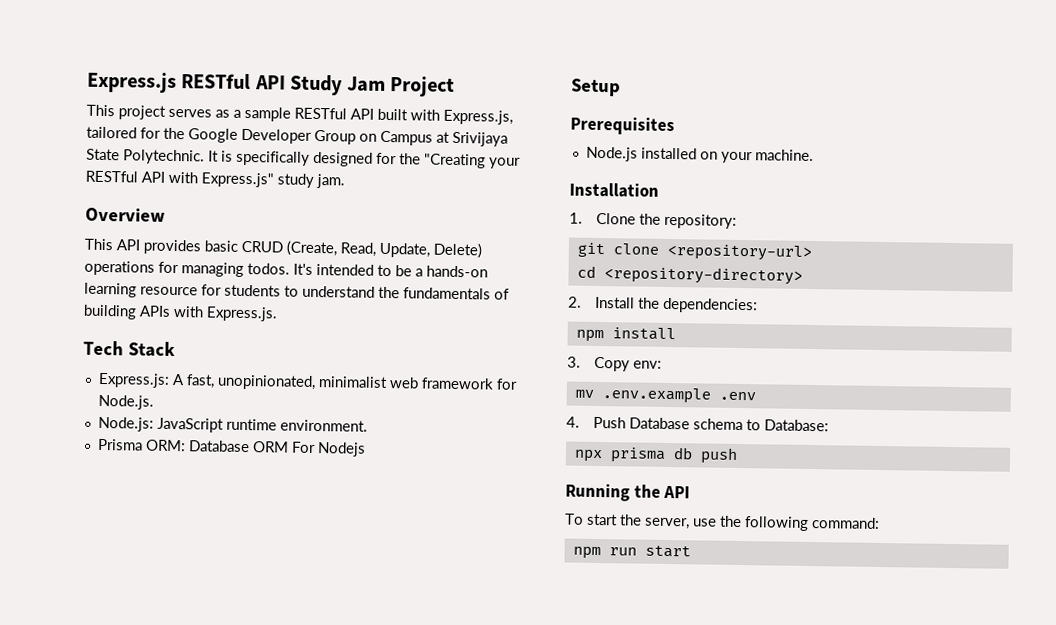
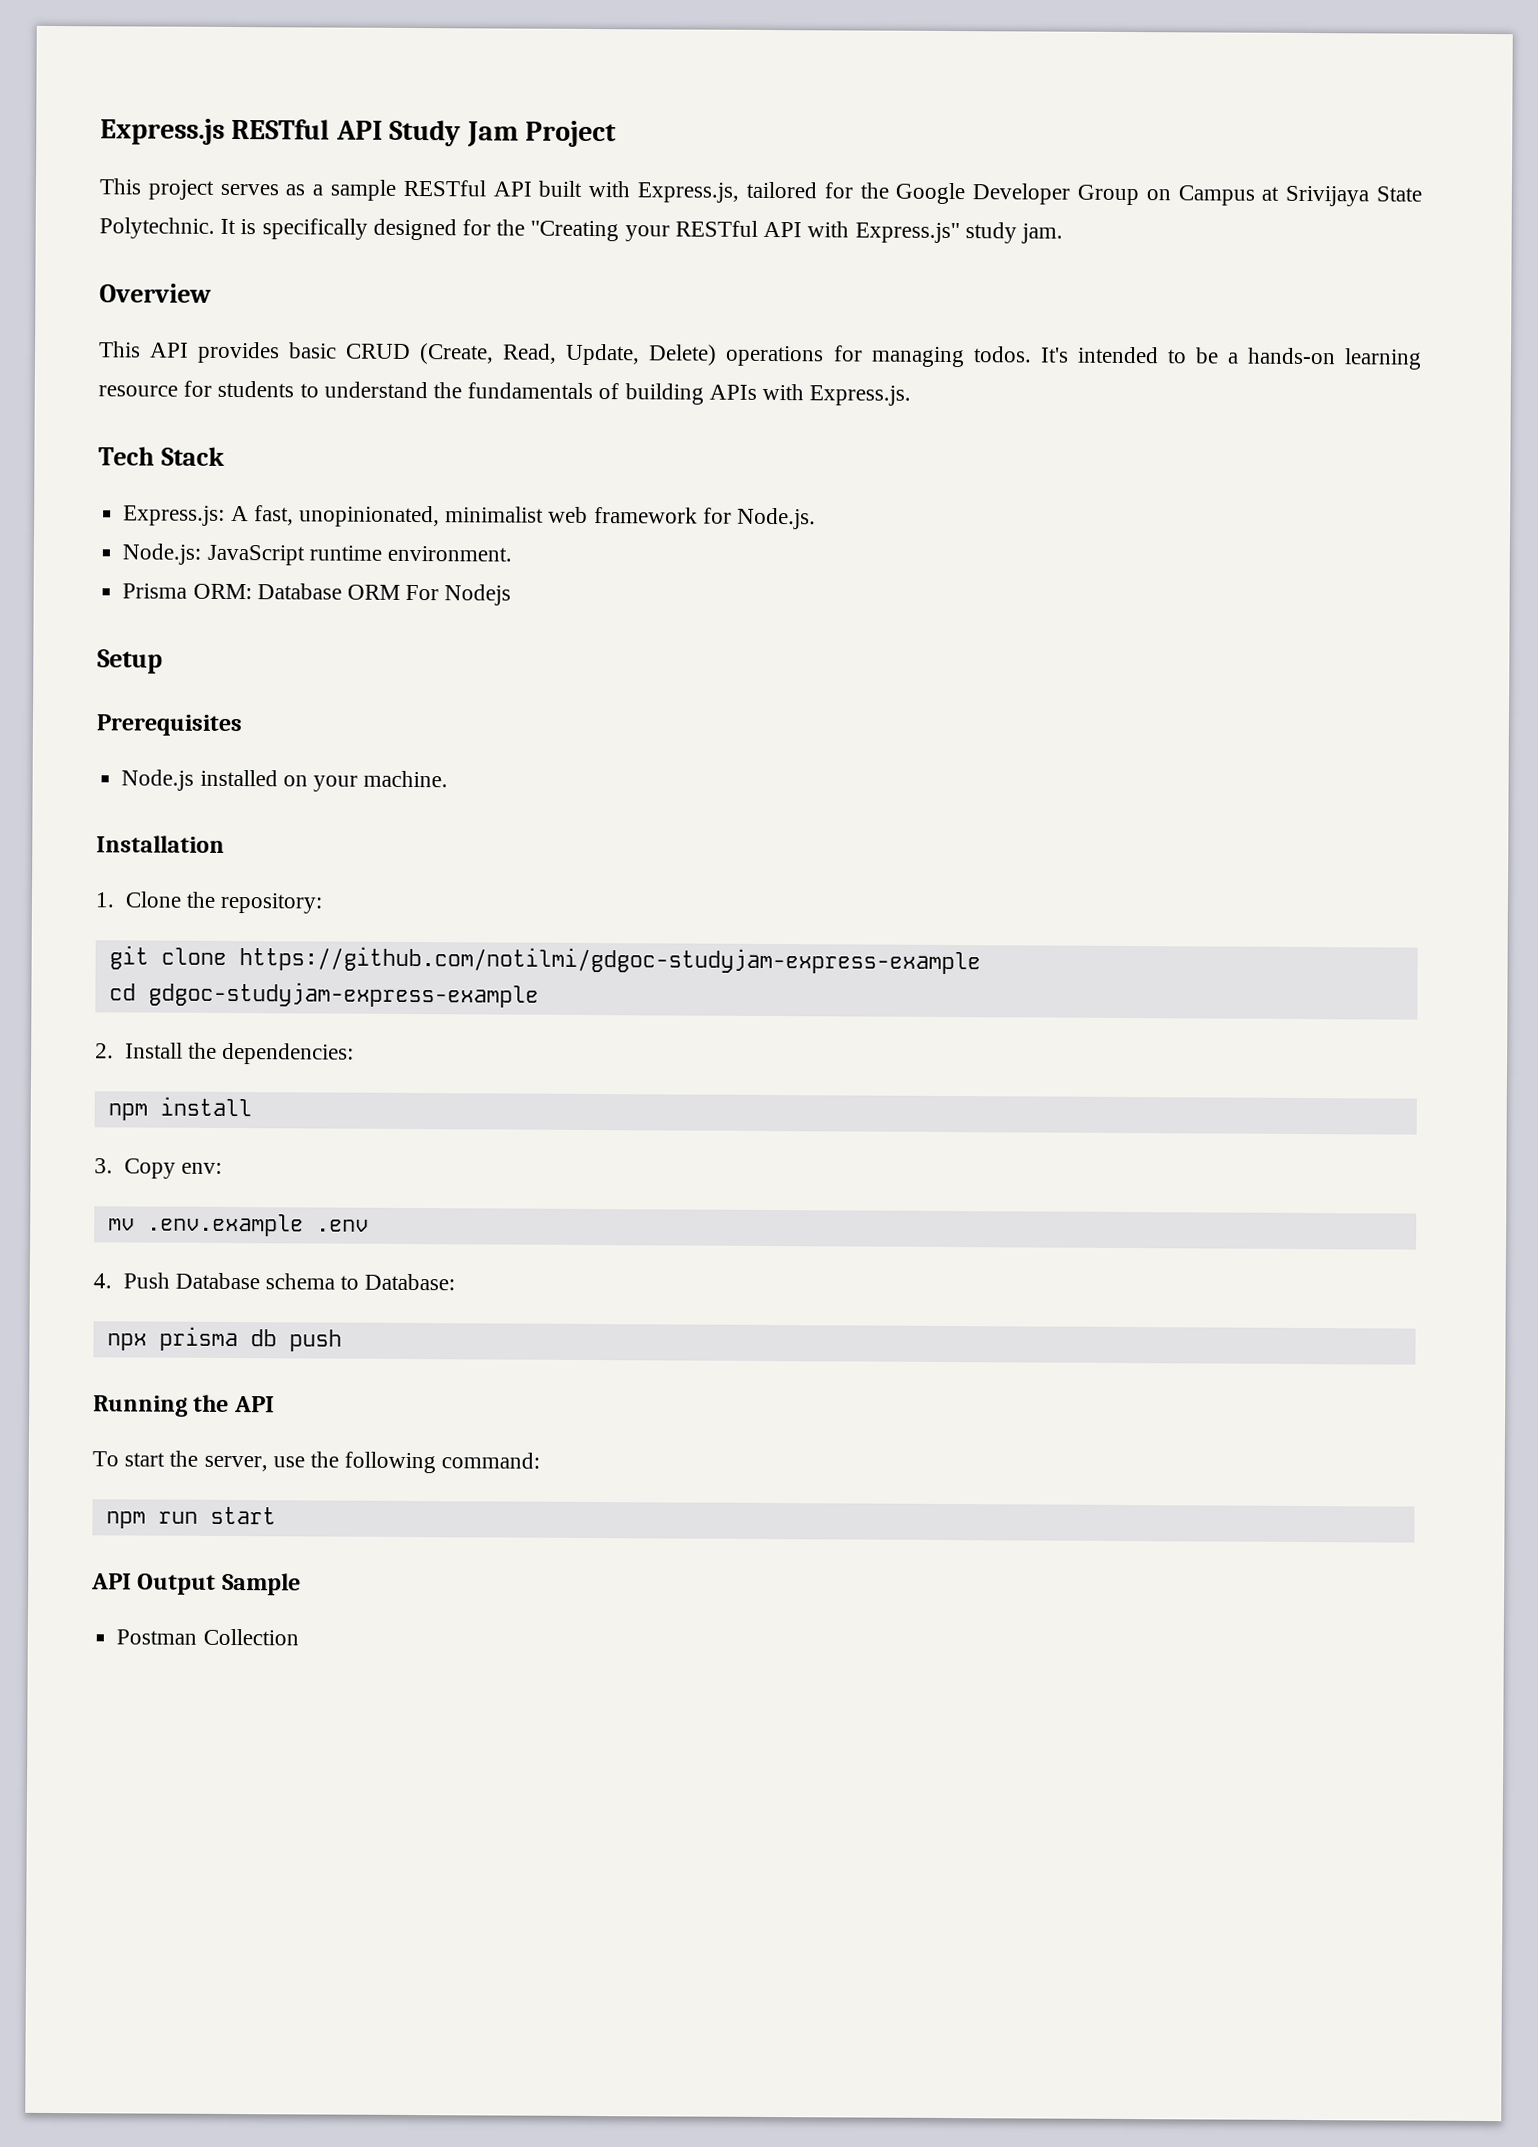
- git clone <repository-url>
+ git clone https://github.com/notilmi/gdgoc-studyjam-express-example
- cd <repository-directory>
+ cd gdgoc-studyjam-express-example
+ API Output Sample
+ Postman Collection

